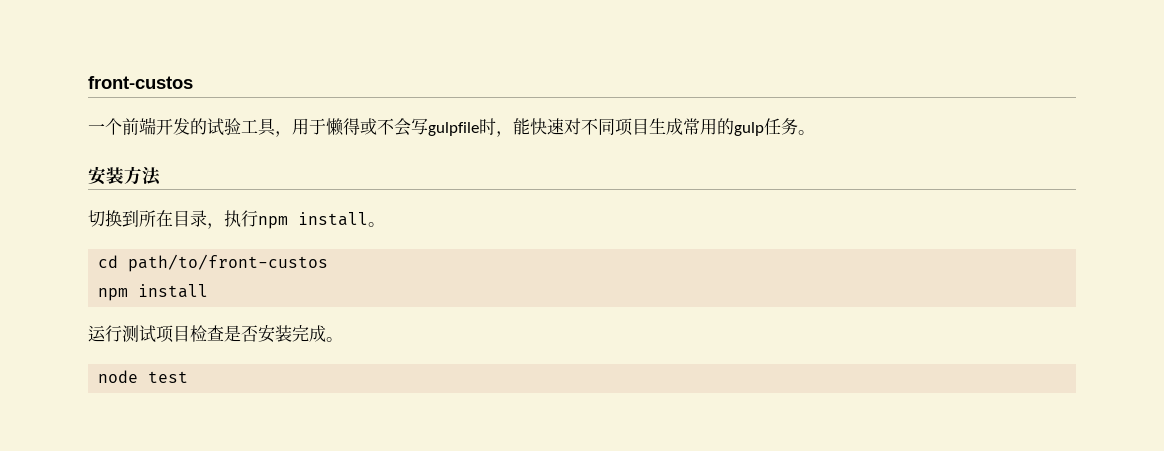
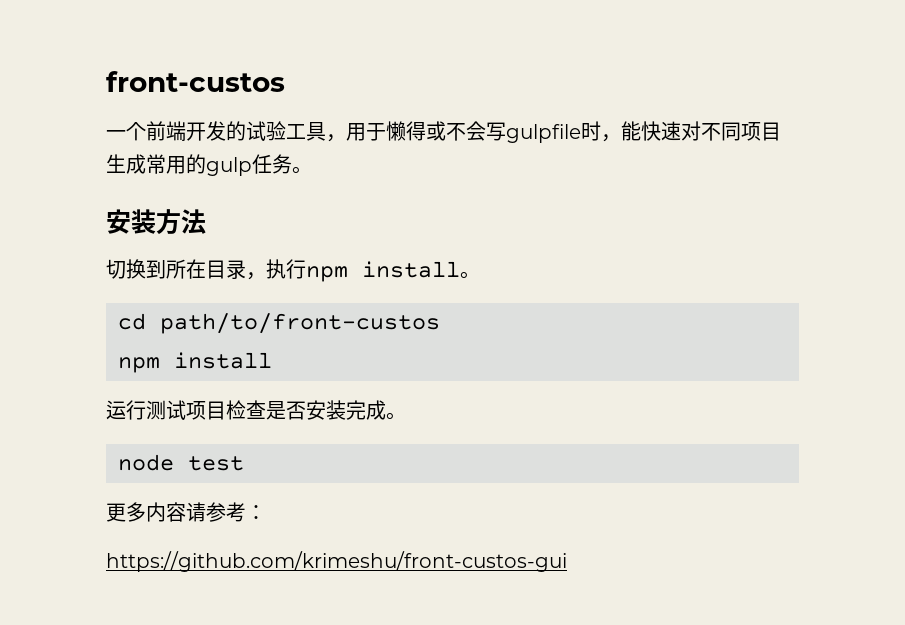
+ 更多内容请参考：
+ https://github.com/krimeshu/front-custos-gui

